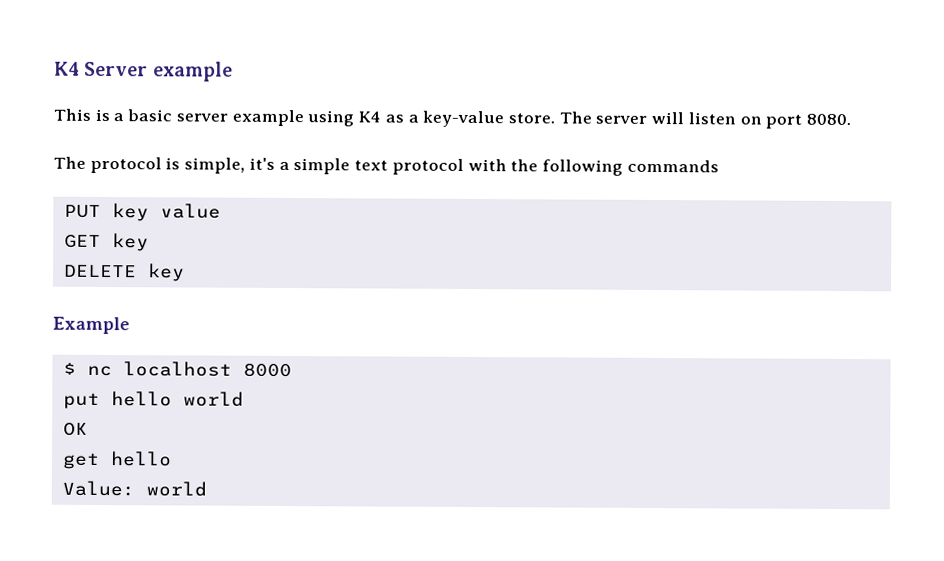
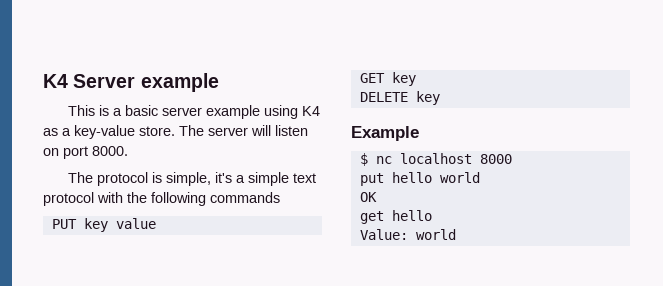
- The server will listen on port 8080.
+ The server will listen on port 8000.

